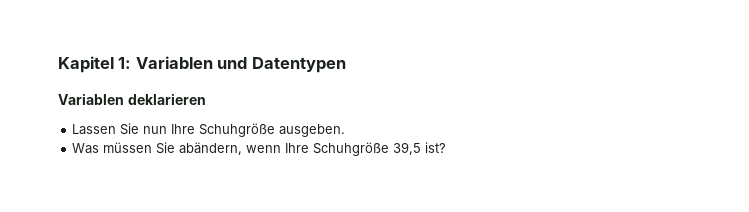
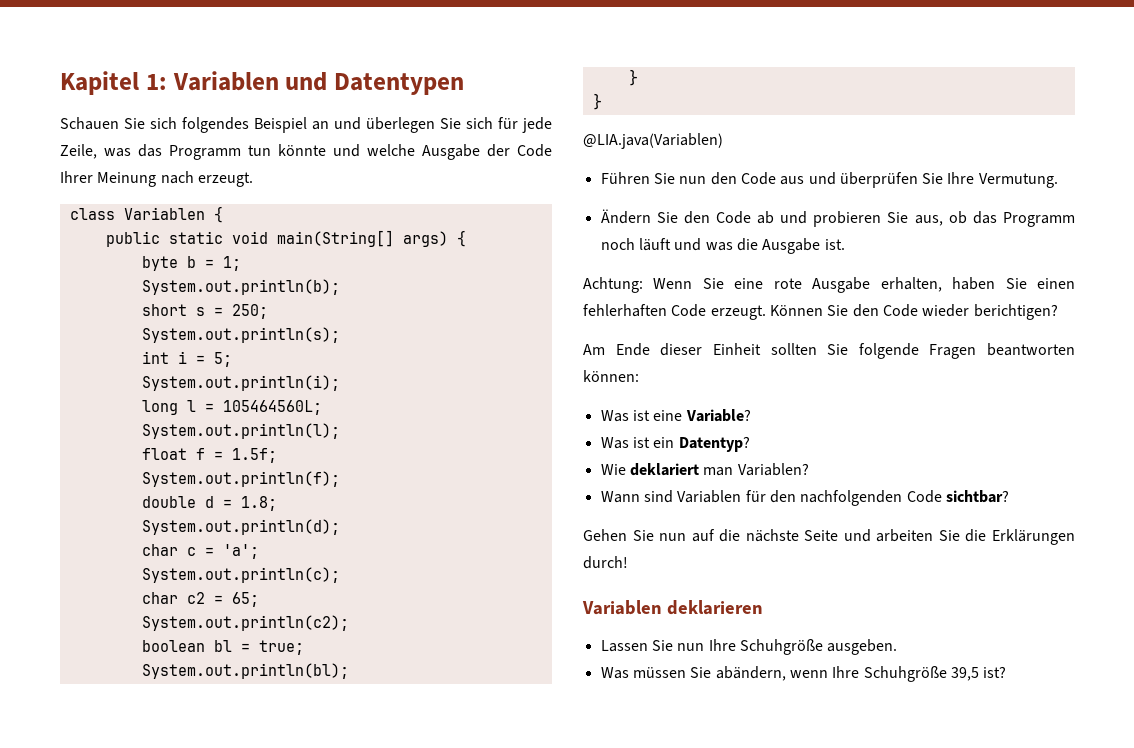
+ Schauen Sie sich folgendes Beispiel an und überlegen Sie sich für jede Zeile, was das Programm tun könnte und welche Ausgabe der Code Ihrer Meinung nach erzeugt.
+ class Variablen {
+ public static void main(String[] args) {
+ byte b = 1;
+ System.out.println(b);
+ short s = 250;
+ System.out.println(s);
+ int i = 5;
+ System.out.println(i);
+ long l = 105464560L;
+ System.out.println(l);
+ float f = 1.5f;
+ System.out.println(f);
+ double d = 1.8;
+ System.out.println(d);
+ char c = 'a';
+ System.out.println(c);
+ char c2 = 65;
+ System.out.println(c2);
+ boolean bl = true;
+ System.out.println(bl);
+ }
+ }
+ @LIA.java(Variablen)
+ Führen Sie nun den Code aus und überprüfen Sie Ihre Vermutung.
+ Ändern Sie den Code ab und probieren Sie aus, ob das Programm noch läuft und was die Ausgabe ist.
+ Achtung: Wenn Sie eine rote Ausgabe erhalten, haben Sie einen fehlerhaften Code erzeugt. Können Sie den Code wieder berichtigen?
+ Am Ende dieser Einheit sollten Sie folgende Fragen beantworten können:
+ Was ist eine Variable?
+ Was ist ein Datentyp?
+ Wie deklariert man Variablen?
+ Wann sind Variablen für den nachfolgenden Code sichtbar?
+ Gehen Sie nun auf die nächste Seite und arbeiten Sie die Erklärungen durch!

